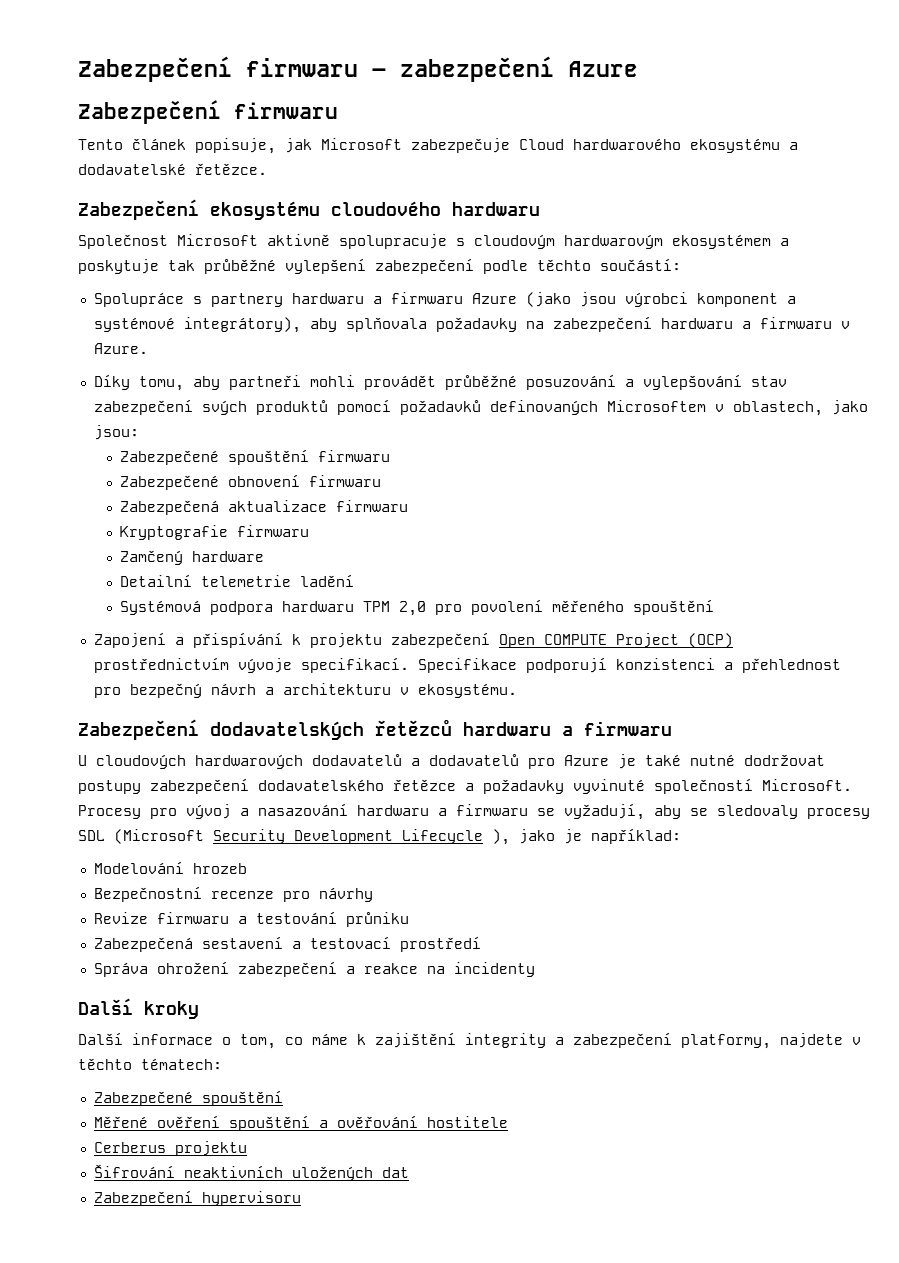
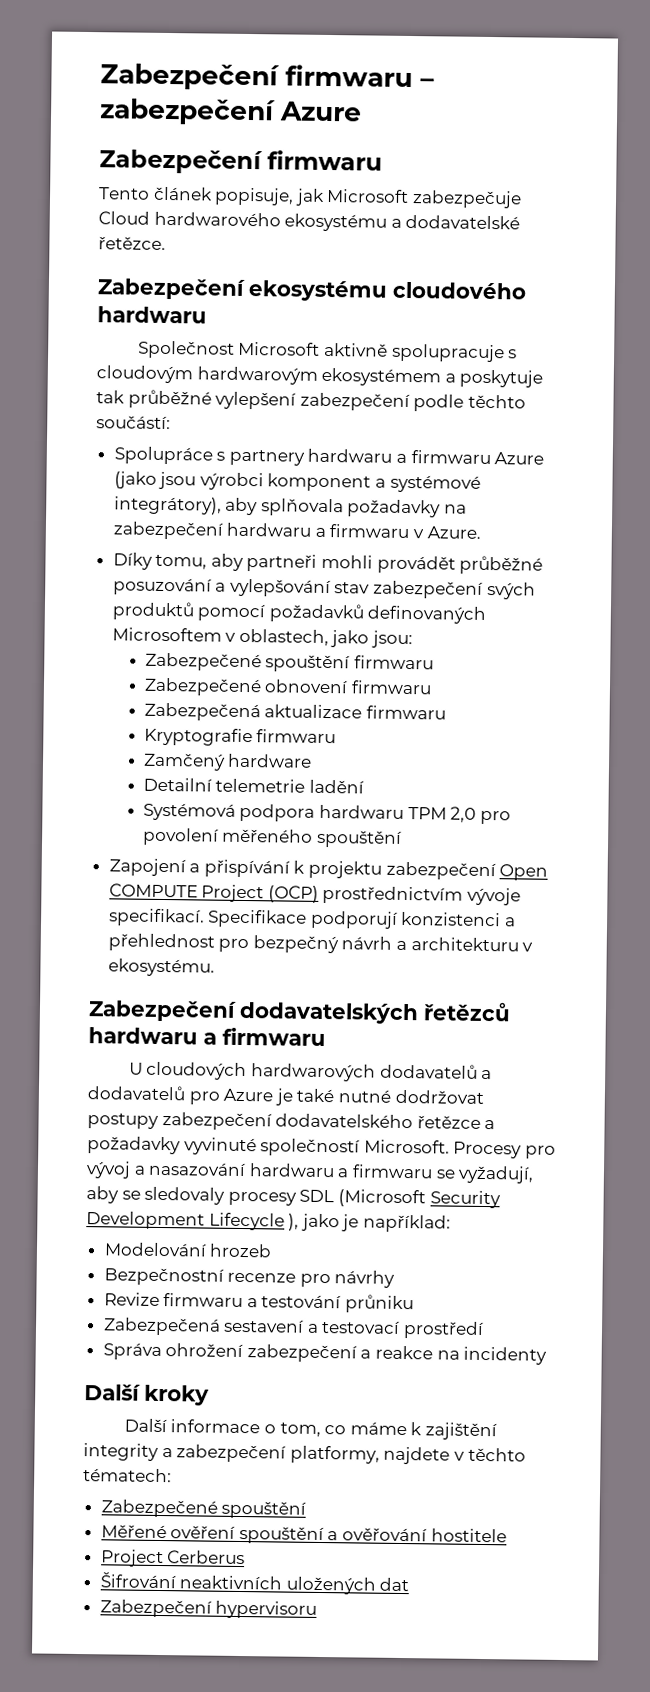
- Cerberus projektu
+ Project Cerberus

